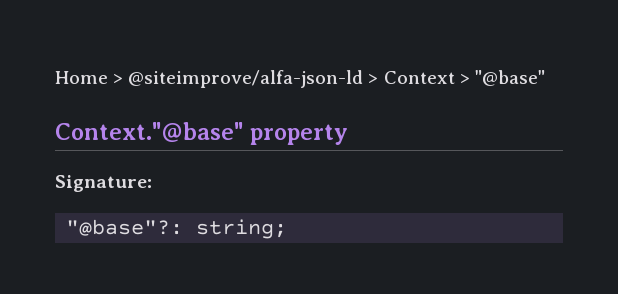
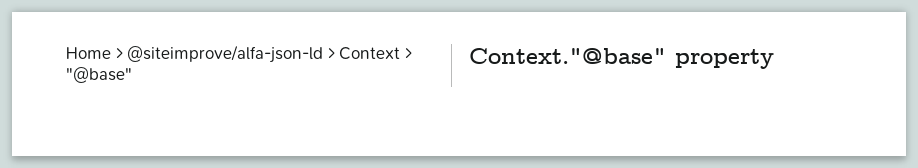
- Signature:
- "@base"?: string;

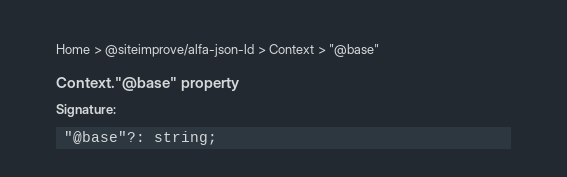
+ Signature:
+ "@base"?: string;

